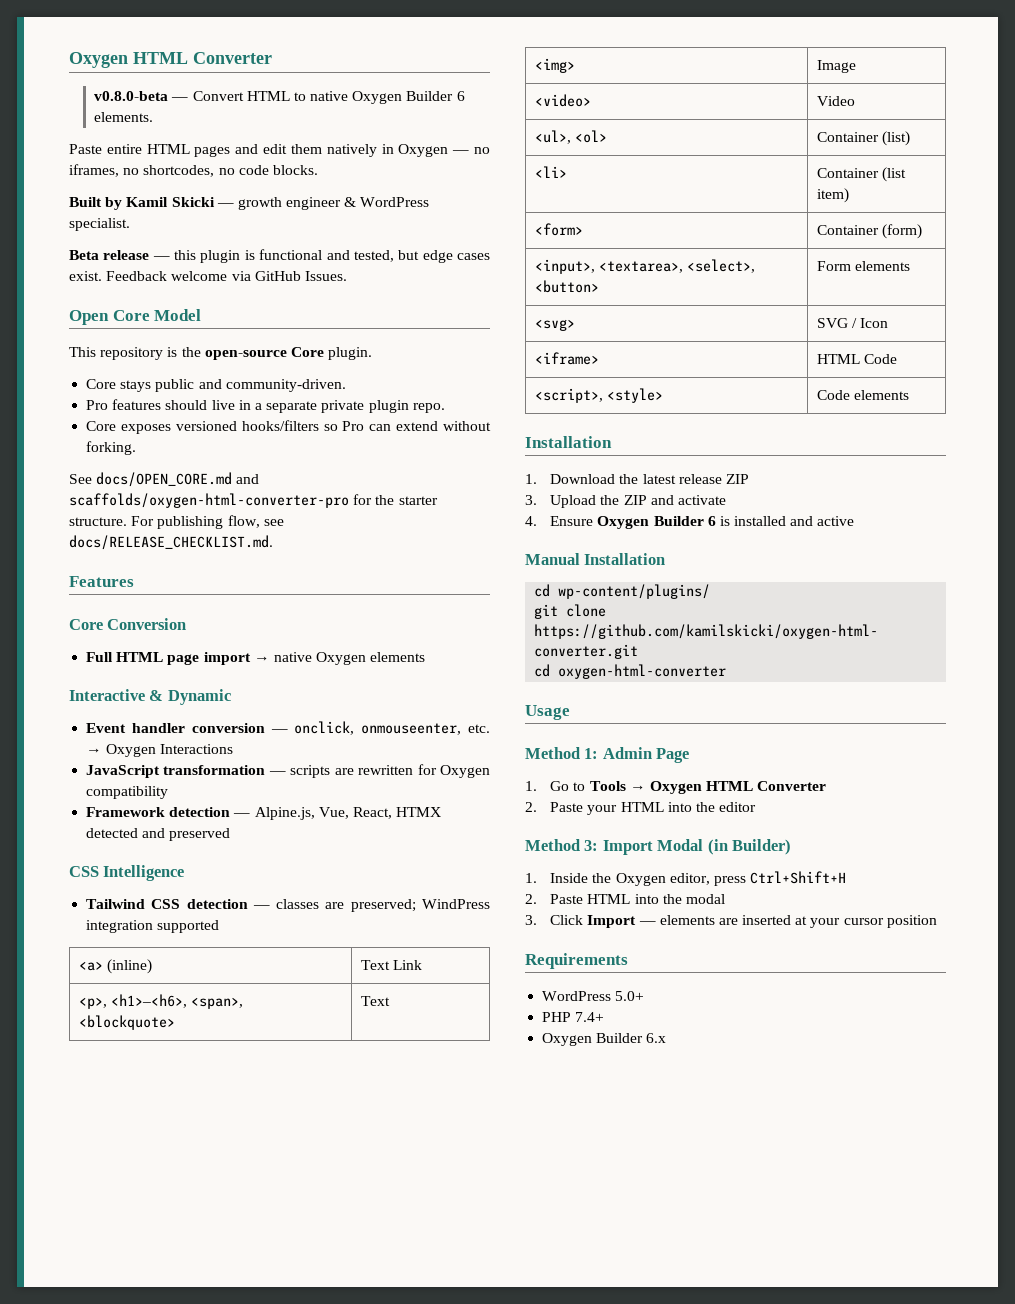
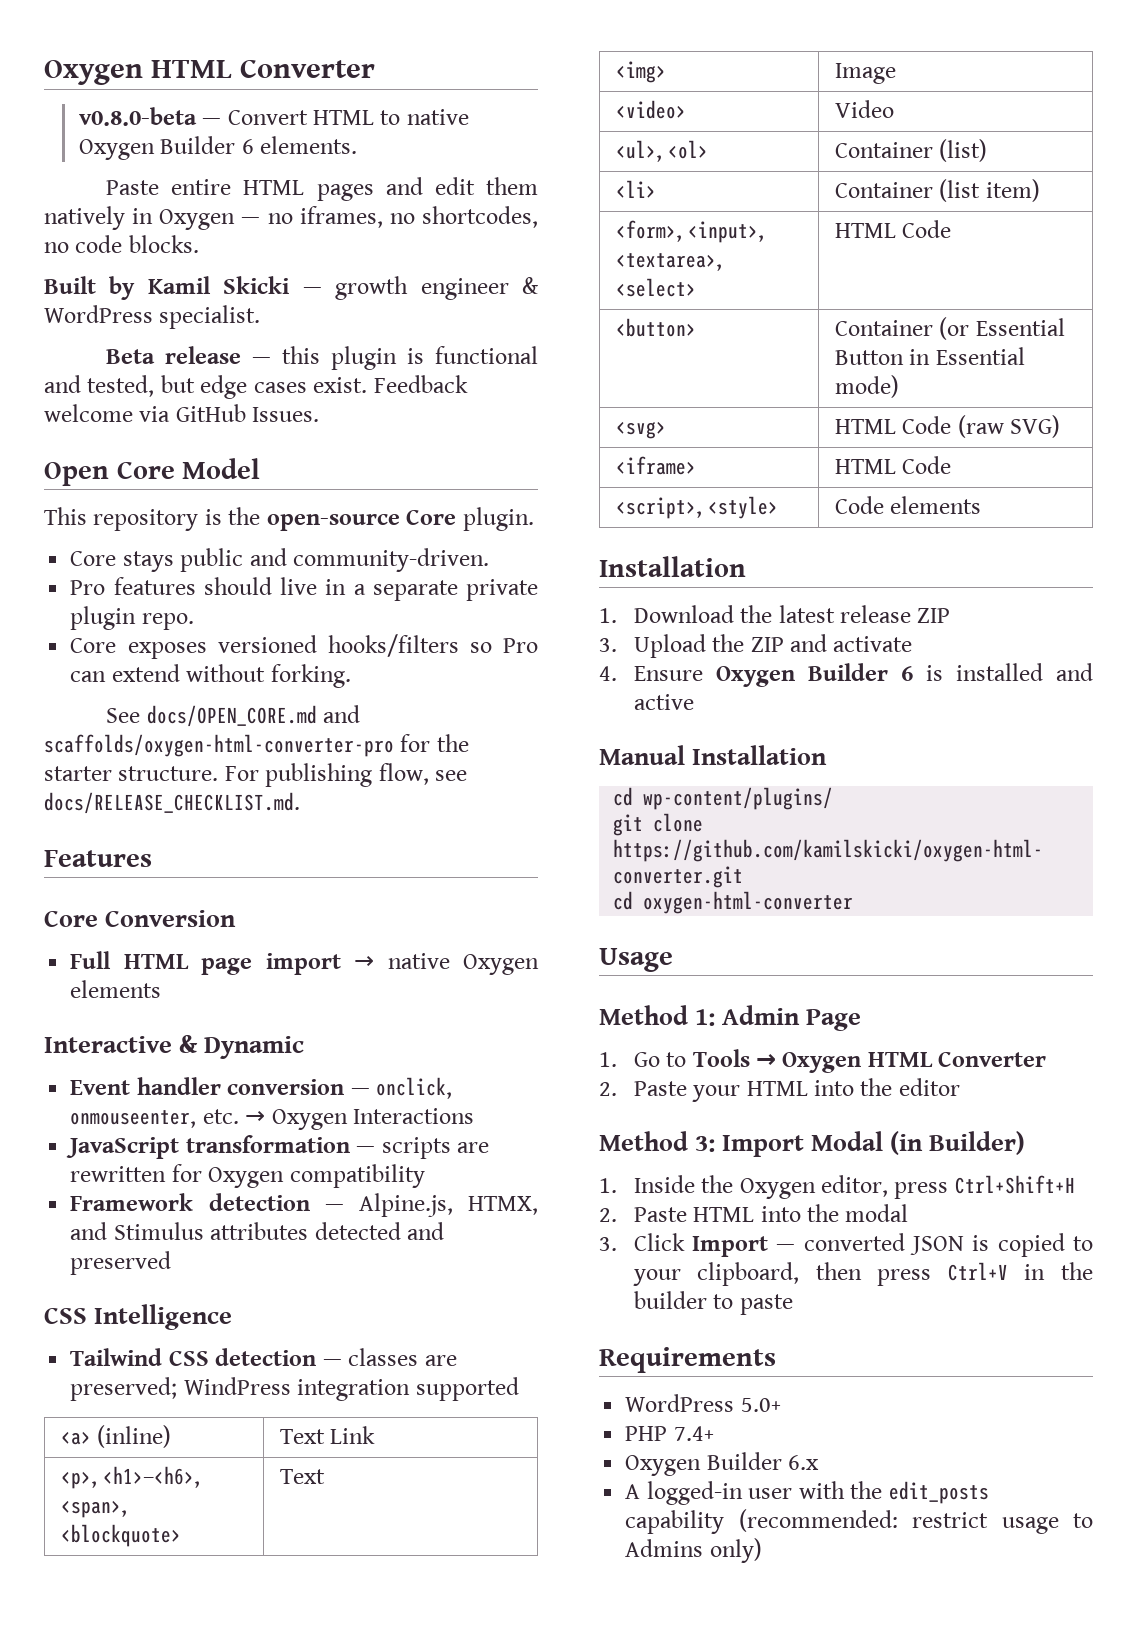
- Framework detection — Alpine.js, Vue, React, HTMX detected and preserved
+ Framework detection — Alpine.js, HTMX, and Stimulus attributes detected and preserved
- <form> | Container (form)
- <input>, <textarea>, <select>, <button> | Form elements
- <svg> | SVG / Icon
+ <form>, <input>, <textarea>, <select> | HTML Code
+ <button> | Container (or Essential Button in Essential mode)
+ <svg> | HTML Code (raw SVG)
- 3. Click Import — elements are inserted at your cursor position
+ 3. Click Import — converted JSON is copied to your clipboard, then press Ctrl+V in the builder to paste
+ A logged-in user with the edit_posts capability (recommended: restrict usage to Admins only)

